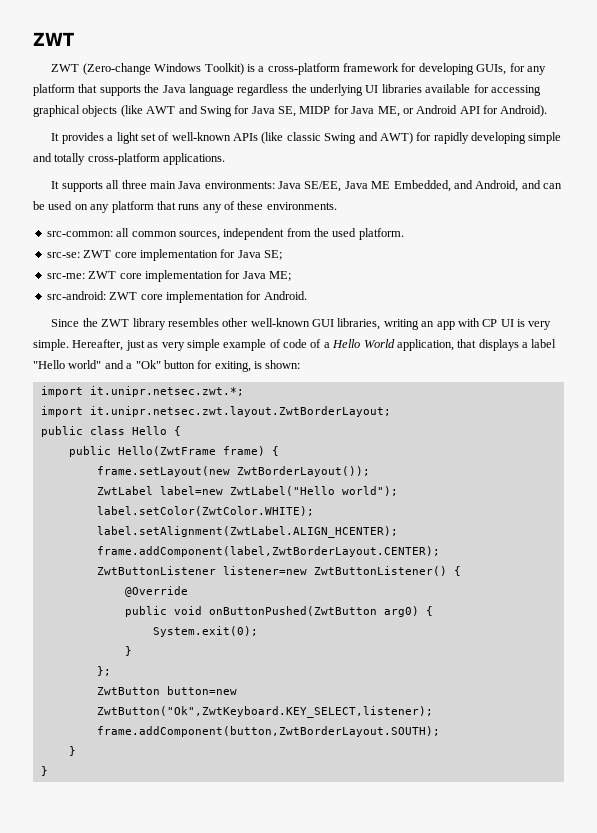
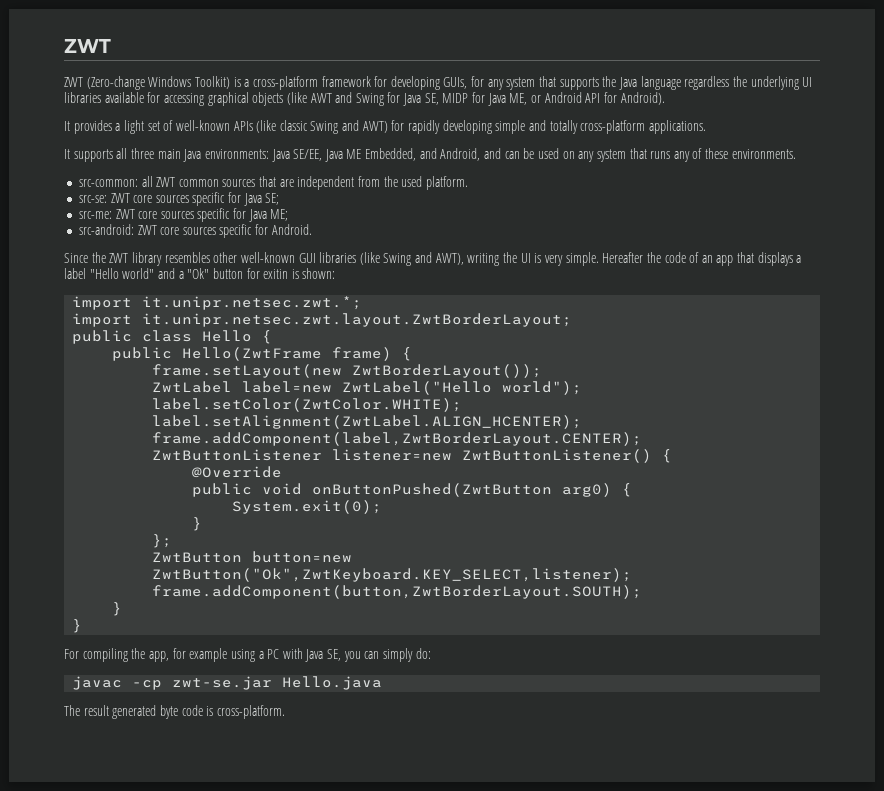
- ZWT (Zero-change Windows Toolkit) is a cross-platform framework for developing GUIs, for any platform that supports the Java language regardless the underlying UI libraries available for accessing graphical objects (like AWT and Swing for Java SE, MIDP for Java ME, or Android API for Android).
+ ZWT (Zero-change Windows Toolkit) is a cross-platform framework for developing GUIs, for any system that supports the Java language regardless the underlying UI libraries available for accessing graphical objects (like AWT and Swing for Java SE, MIDP for Java ME, or Android API for Android).
- It supports all three main Java environments: Java SE/EE, Java ME Embedded, and Android, and can be used on any platform that runs any of these environments.
+ It supports all three main Java environments: Java SE/EE, Java ME Embedded, and Android, and can be used on any system that runs any of these environments.
- src-common: all common sources, independent from the used platform.
+ src-common: all ZWT common sources that are independent from the used platform.
- src-se: ZWT core implementation for Java SE;
+ src-se: ZWT core sources specific for Java SE;
- src-me: ZWT core implementation for Java ME;
+ src-me: ZWT core sources specific for Java ME;
- src-android: ZWT core implementation for Android.
+ src-android: ZWT core sources specific for Android.
- Since the ZWT library resembles other well-known GUI libraries, writing an app with CP UI is very simple. Hereafter, just as very simple example of code of a Hello World application, that displays a label "Hello world" and a "Ok" button for exiting, is shown:
+ Since the ZWT library resembles other well-known GUI libraries (like Swing and AWT), writing the UI is very simple. Hereafter the code of an app that displays a label "Hello world" and a "Ok" button for exitin is shown:
+ For compiling the app, for example using a PC with Java SE, you can simply do:
+ javac -cp zwt-se.jar Hello.java
+ The result generated byte code is cross-platform.

